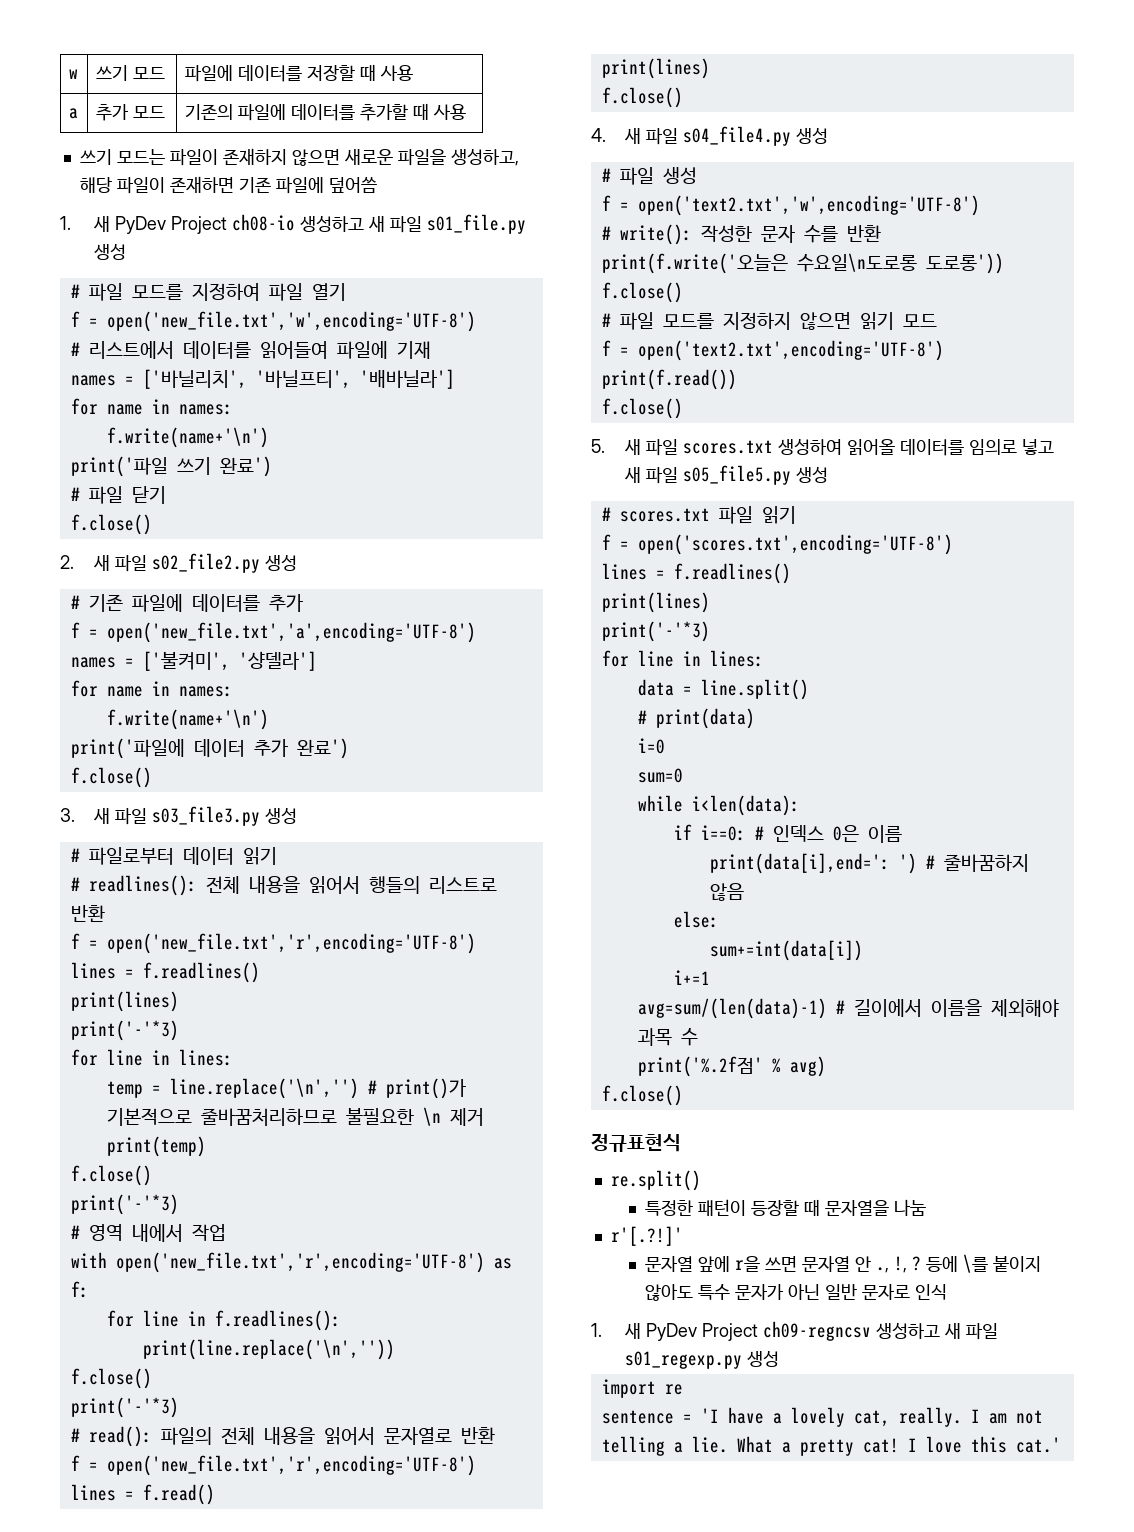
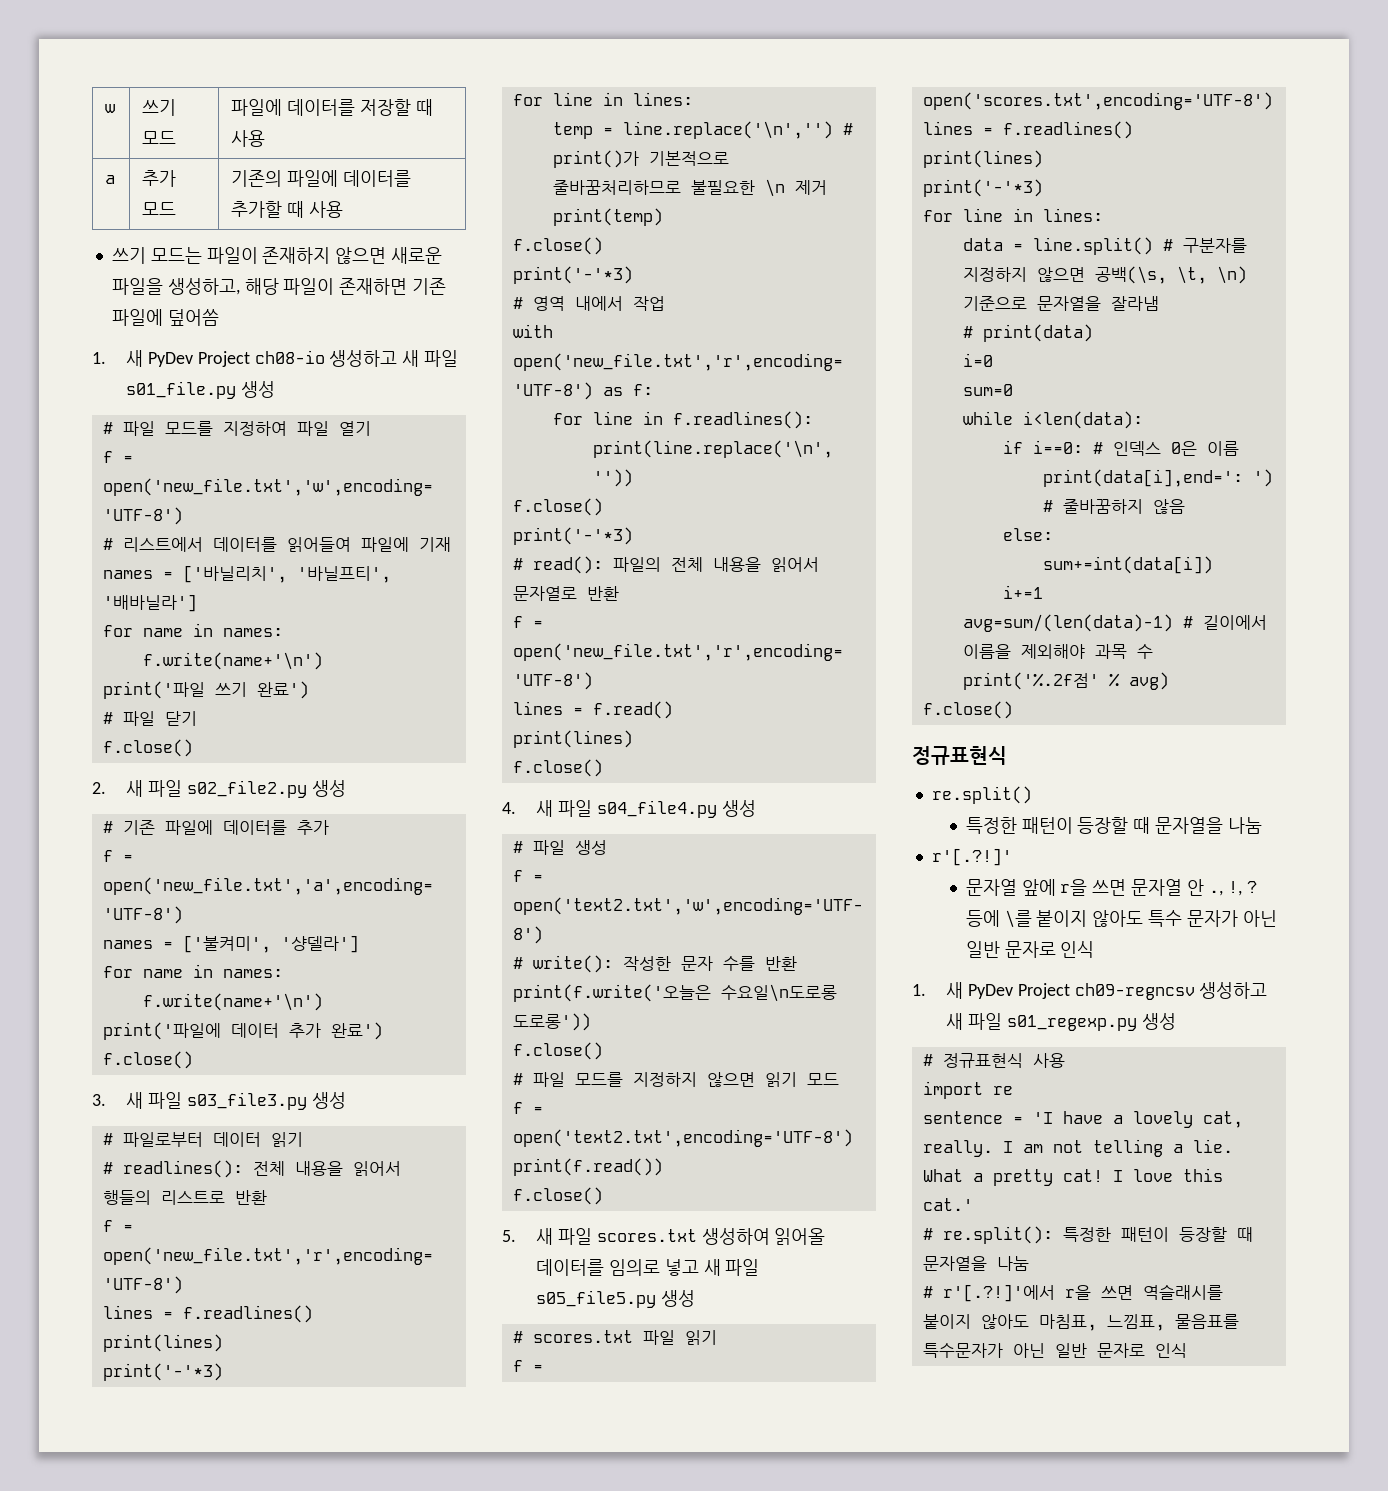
- data = line.split()
+ data = line.split() # 구분자를 지정하지 않으면 공백(\s, \t, \n) 기준으로 문자열을 잘라냄
+ # 정규표현식 사용
+ # re.split(): 특정한 패턴이 등장할 때 문자열을 나눔
+ # r'[.?!]'에서 r을 쓰면 역슬래시를 붙이지 않아도 마침표, 느낌표, 물음표를 특수문자가 아닌 일반 문자로 인식

